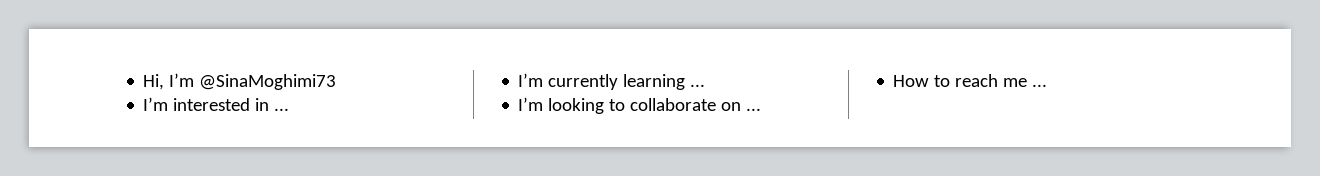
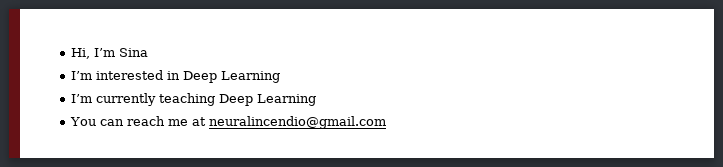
- Hi, I’m @SinaMoghimi73
+ Hi, I’m Sina
- I’m interested in ...
+ I’m interested in Deep Learning
- I’m currently learning ...
- I’m looking to collaborate on ...
- How to reach me ...
+ I’m currently teaching Deep Learning
+ You can reach me at neuralincendio@gmail.com

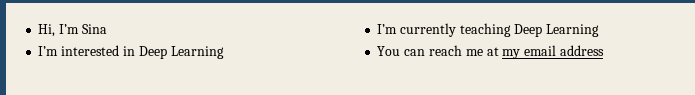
- You can reach me at neuralincendio@gmail.com
+ You can reach me at my email address

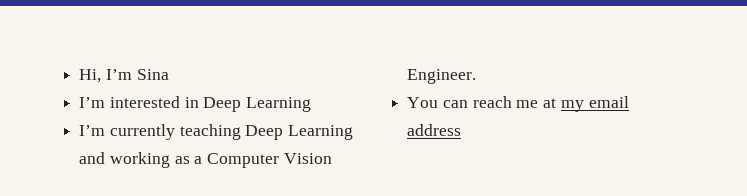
- I’m currently teaching Deep Learning
+ I’m currently teaching Deep Learning and working as a Computer Vision Engineer.

